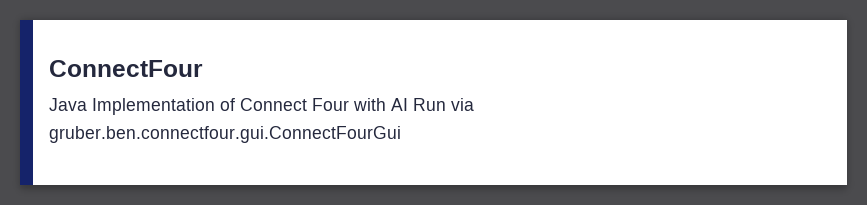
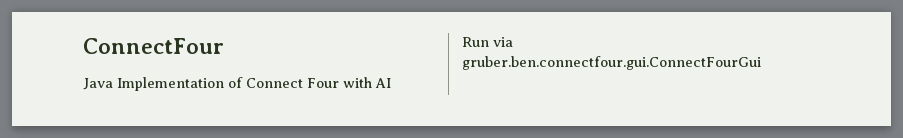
- Java Implementation of Connect Four with AI Run via gruber.ben.connectfour.gui.ConnectFourGui
+ Java Implementation of Connect Four with AI
+ Run via gruber.ben.connectfour.gui.ConnectFourGui

